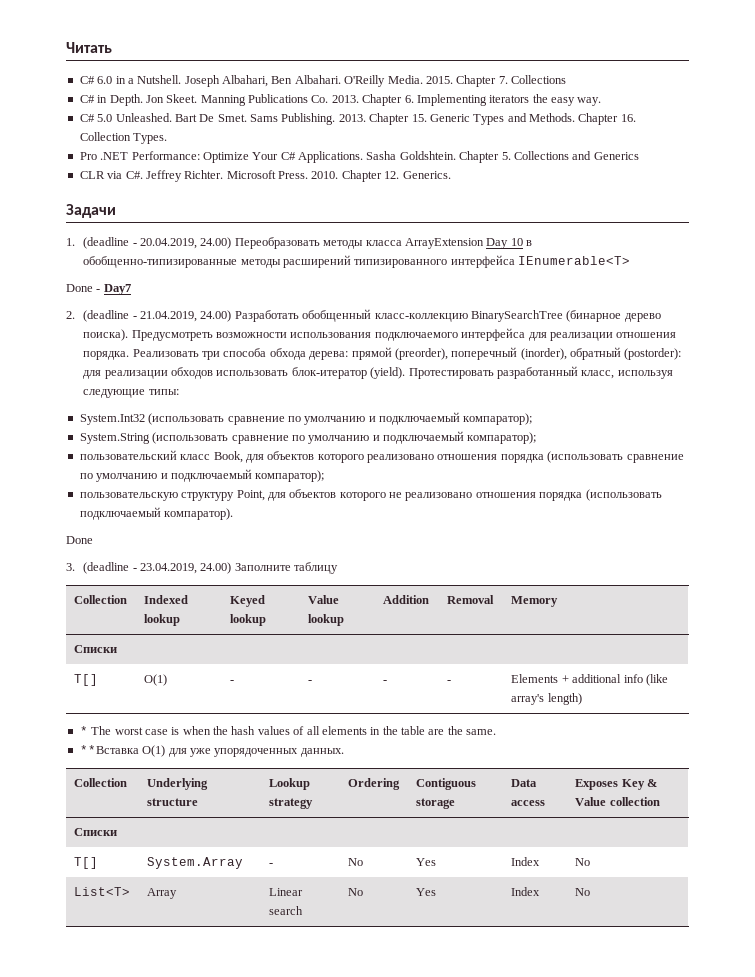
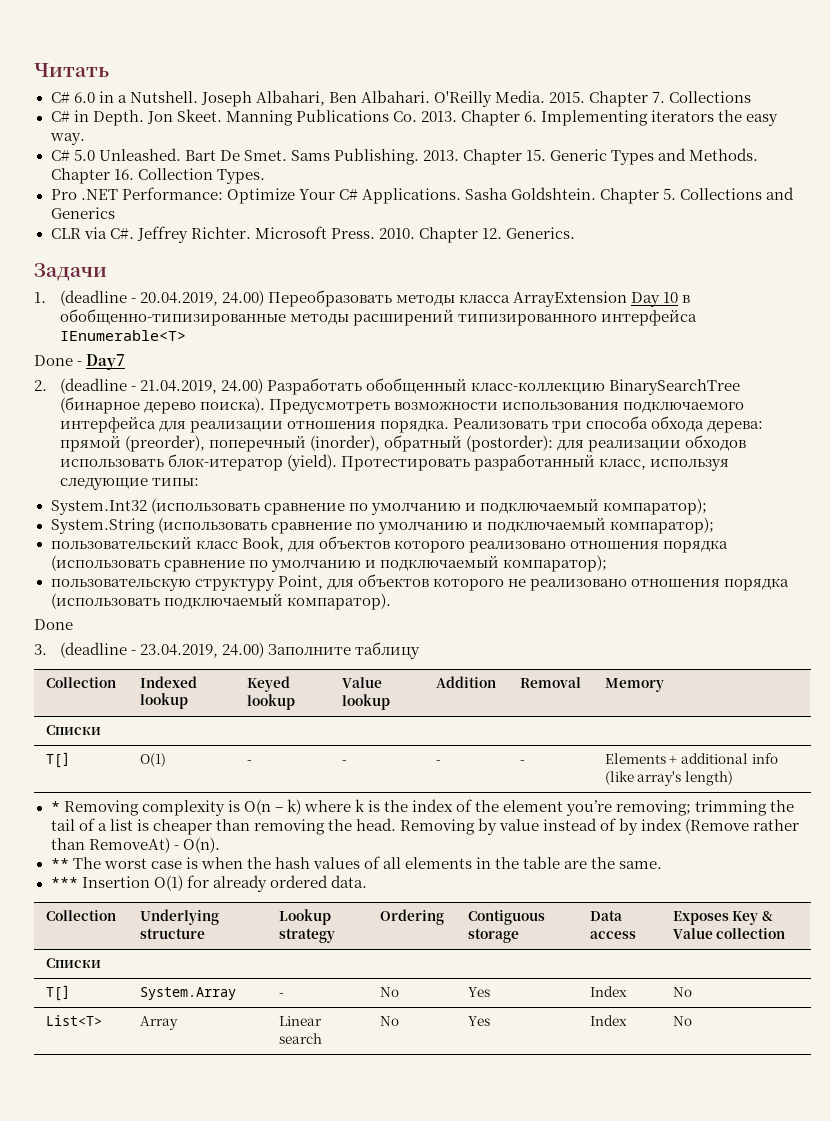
- * The worst case is when the hash values of all elements in the table are the same.
+ * Removing complexity is O(n – k) where k is the index of the element you’re removing; trimming the tail of a list is cheaper than removing the head. Removing by value instead of by index (Remove rather than RemoveAt) - O(n).
+ ** The worst case is when the hash values of all elements in the table are the same.
- **Вставка O(1) для уже упорядоченных данных.
+ *** Insertion O(1) for already ordered data.

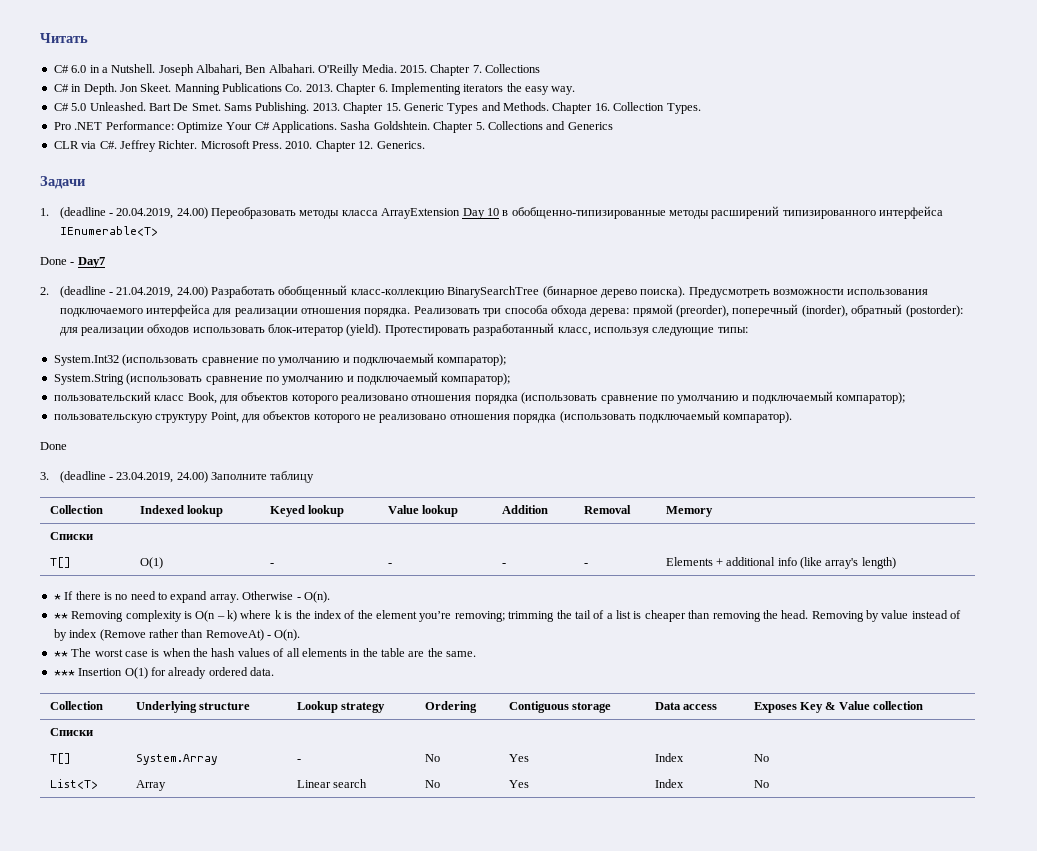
- * Removing complexity is O(n – k) where k is the index of the element you’re removing; trimming the tail of a list is cheaper than removing the head.
+ * If there is no need to expand array. Otherwise - O(n).
+ ** Removing complexity is O(n – k) where k is the index of the element you’re removing; trimming the tail of a list is cheaper than removing the head.

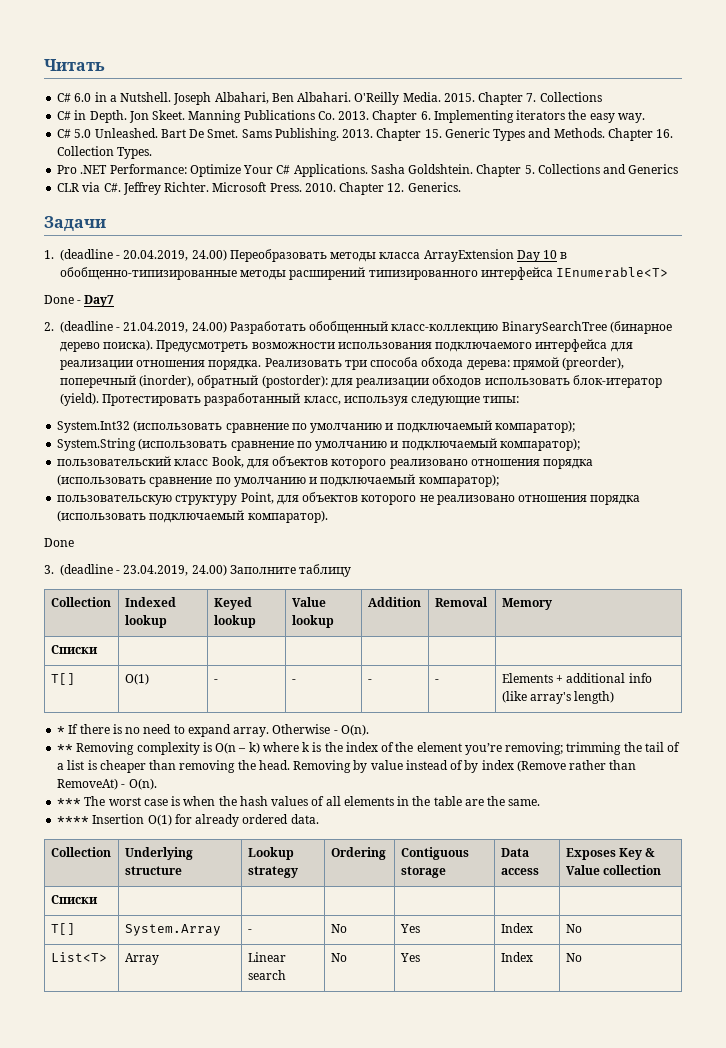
- ** The worst case is when the hash values of all elements in the table are the same.
+ *** The worst case is when the hash values of all elements in the table are the same.
- *** Insertion O(1) for already ordered data.
+ **** Insertion O(1) for already ordered data.

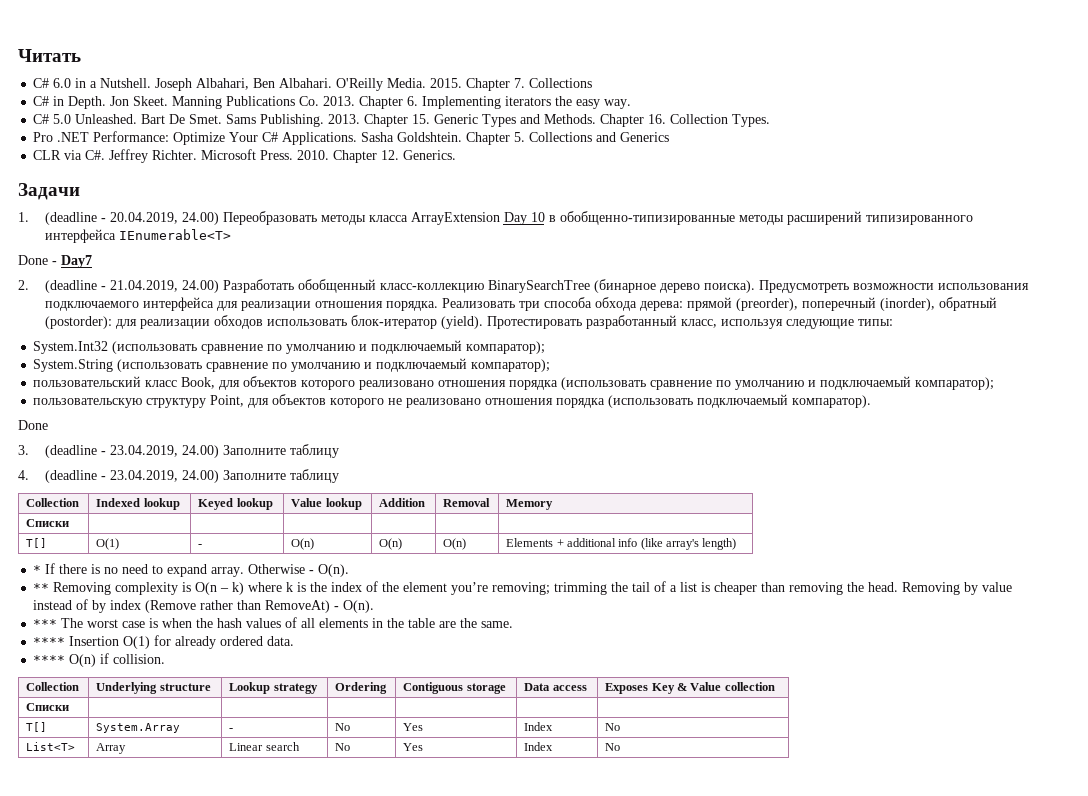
+ 4. (deadline - 23.04.2019, 24.00) Заполните таблицу
- T[] | O(1) | - | - | - | - | Elements + additional info (like array's length)
+ T[] | O(1) | - | O(n) | O(n) | O(n) | Elements + additional info (like array's length)
+ **** O(n) if collision.

